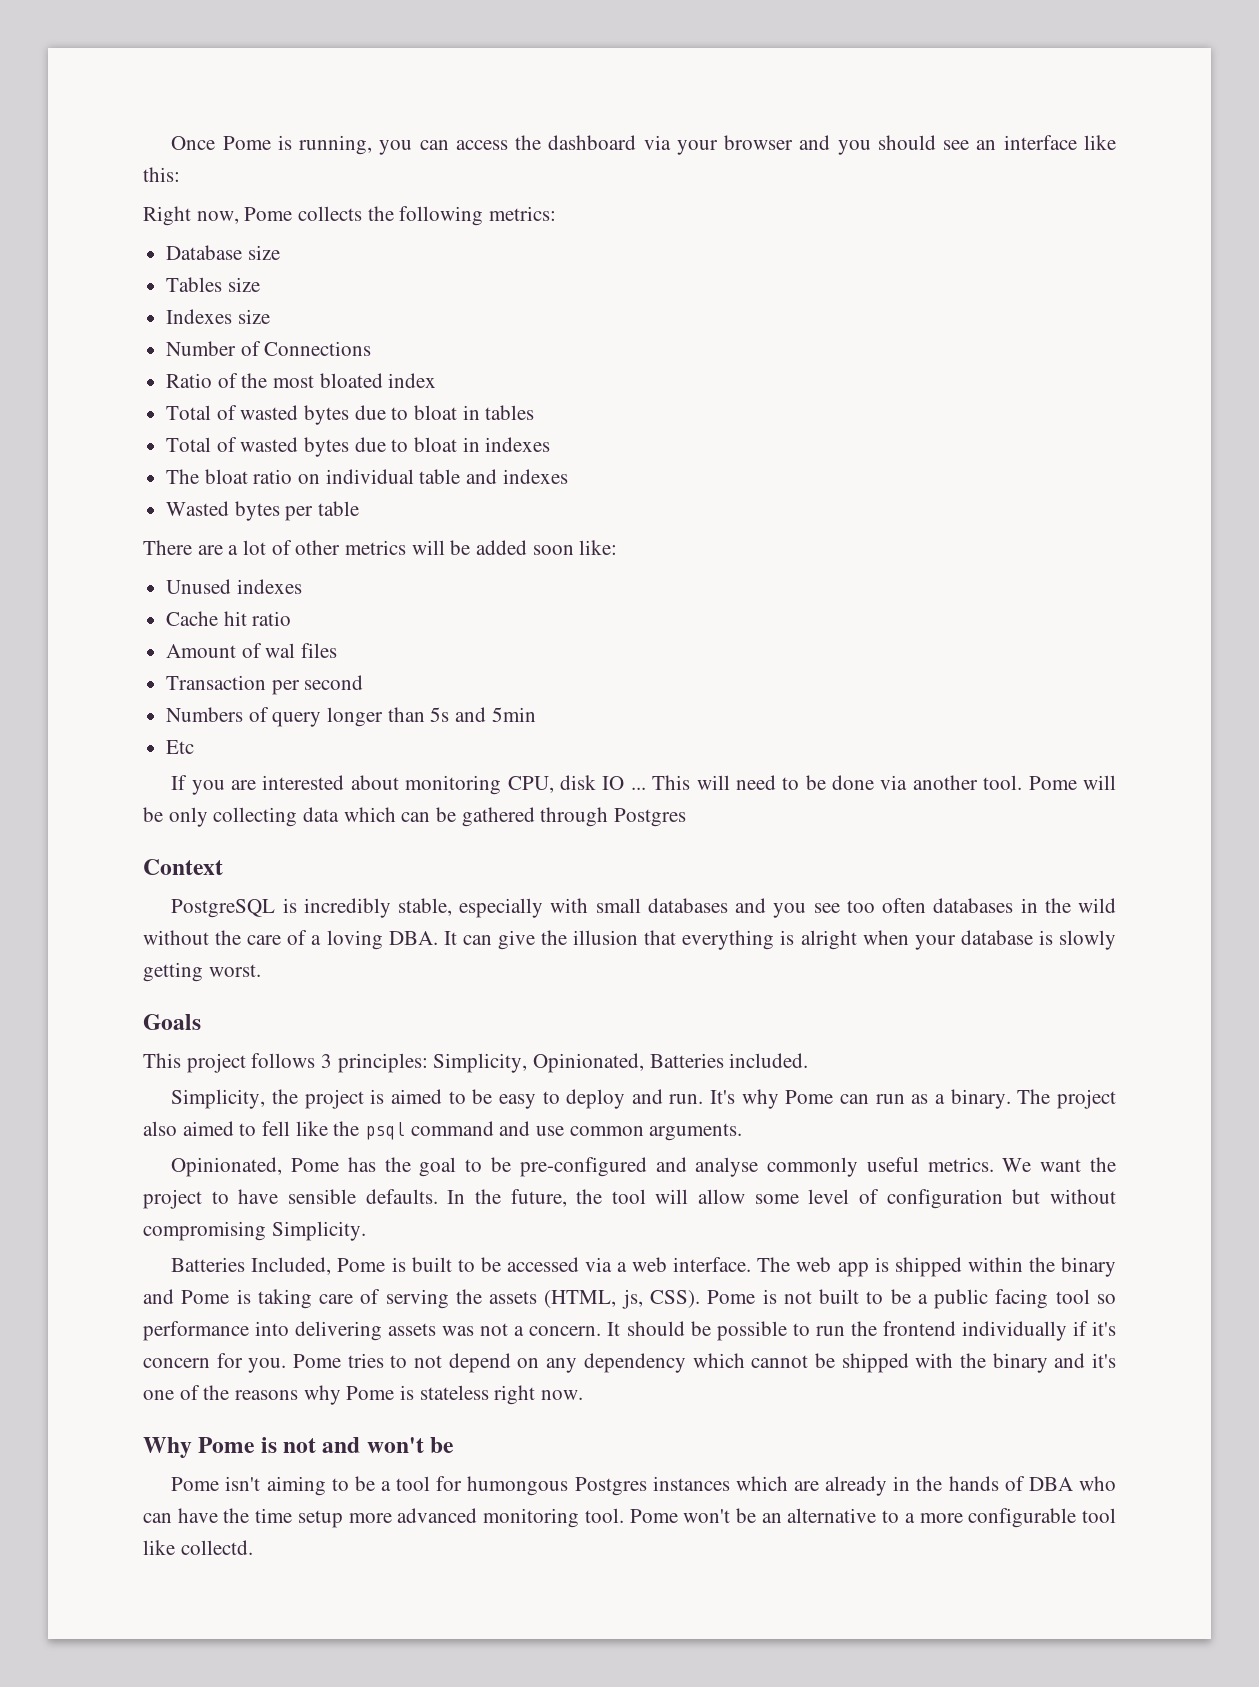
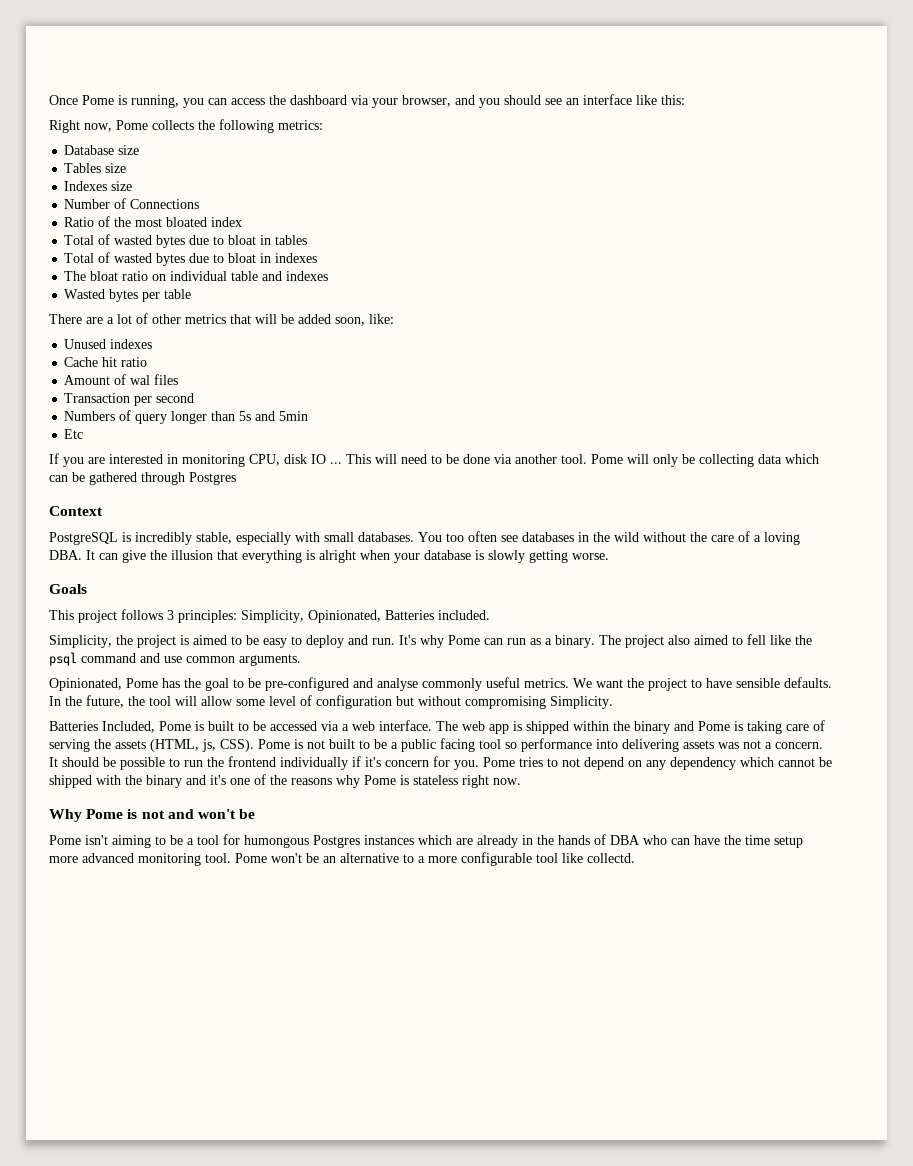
- Once Pome is running, you can access the dashboard via your browser and you should see an interface like this:
+ Once Pome is running, you can access the dashboard via your browser, and you should see an interface like this:
- There are a lot of other metrics will be added soon like:
+ There are a lot of other metrics that will be added soon, like:
- If you are interested about monitoring CPU, disk IO ...
+ If you are interested in monitoring CPU, disk IO ...
- Pome will be only collecting data which can be gathered through Postgres
+ Pome will only be collecting data which can be gathered through Postgres
- PostgreSQL is incredibly stable, especially with small databases and you see too often databases in the wild without the care of a loving DBA. It can give the illusion that everything is alright when your database is slowly getting worst.
+ PostgreSQL is incredibly stable, especially with small databases. You too often see databases in the wild without the care of a loving DBA. It can give the illusion that everything is alright when your database is slowly getting worse.

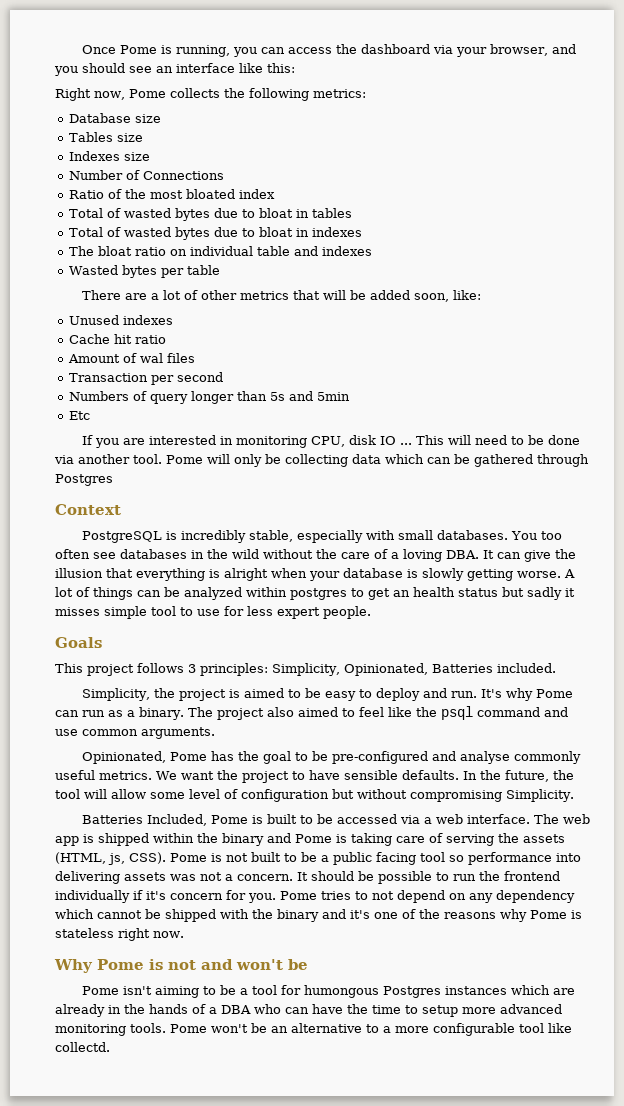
+ A lot of things can be analyzed within postgres to get an health status but sadly it misses simple tool to use for less expert people.
- The project also aimed to fell like the psql command and use common arguments.
+ The project also aimed to feel like the psql command and use common arguments.
- Pome isn't aiming to be a tool for humongous Postgres instances which are already in the hands of DBA who can have the time setup more advanced monitoring tool.
+ Pome isn't aiming to be a tool for humongous Postgres instances which are already in the hands of a DBA who can have the time to setup more advanced monitoring tools.

